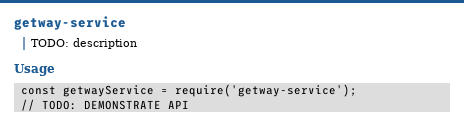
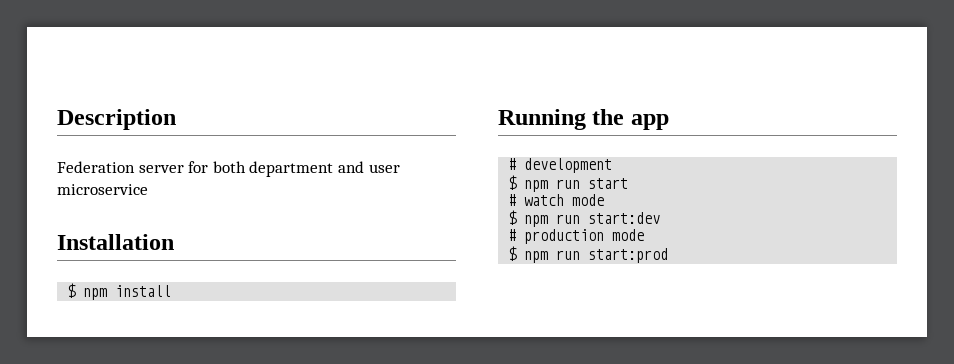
- getway-service
- TODO: description
- Usage
- const getwayService = require('getway-service');
- // TODO: DEMONSTRATE API
+ Description
+ Federation server for both department and user microservice
+ Installation
+ $ npm install
+ Running the app
+ # development
+ $ npm run start
+ # watch mode
+ $ npm run start:dev
+ # production mode
+ $ npm run start:prod

